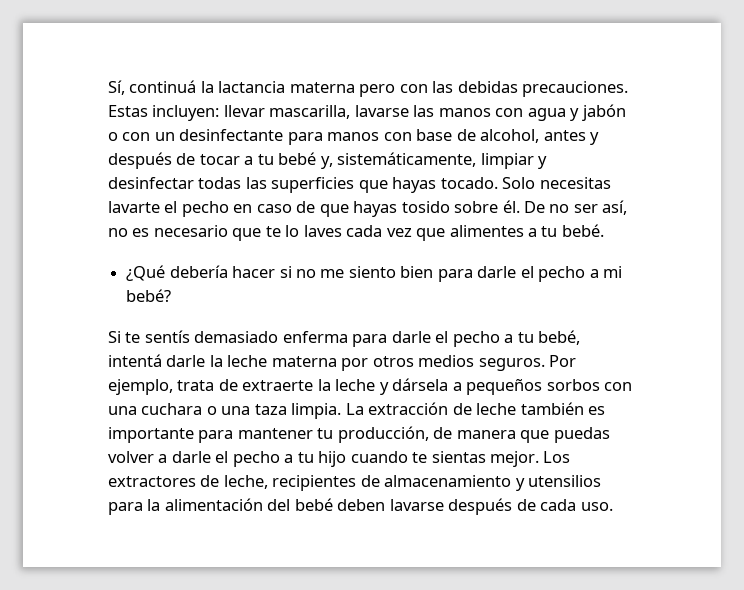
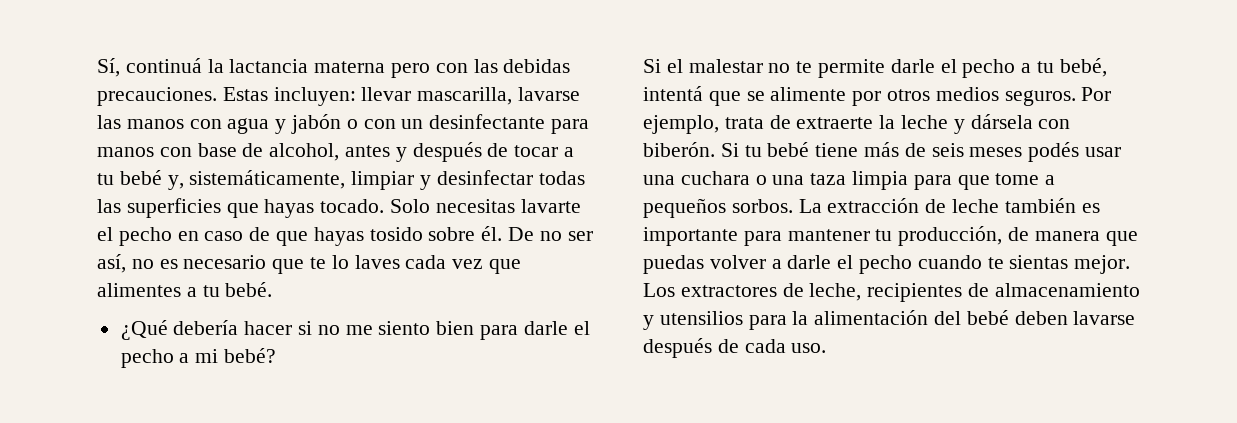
- Si te sentís demasiado enferma para darle el pecho a tu bebé, intentá darle la leche materna por otros medios seguros.
+ Si el malestar no te permite darle el pecho a tu bebé, intentá que se alimente por otros medios seguros.
- Por ejemplo, trata de extraerte la leche y dársela a pequeños sorbos con una cuchara o una taza limpia.
+ Por ejemplo, trata de extraerte la leche y dársela con biberón. Si tu bebé tiene más de seis meses podés usar una cuchara o una taza limpia para que tome a pequeños sorbos.
- La extracción de leche también es importante para mantener tu producción, de manera que puedas volver a darle el pecho a tu hijo cuando te sientas mejor.
+ La extracción de leche también es importante para mantener tu producción, de manera que puedas volver a darle el pecho cuando te sientas mejor.

